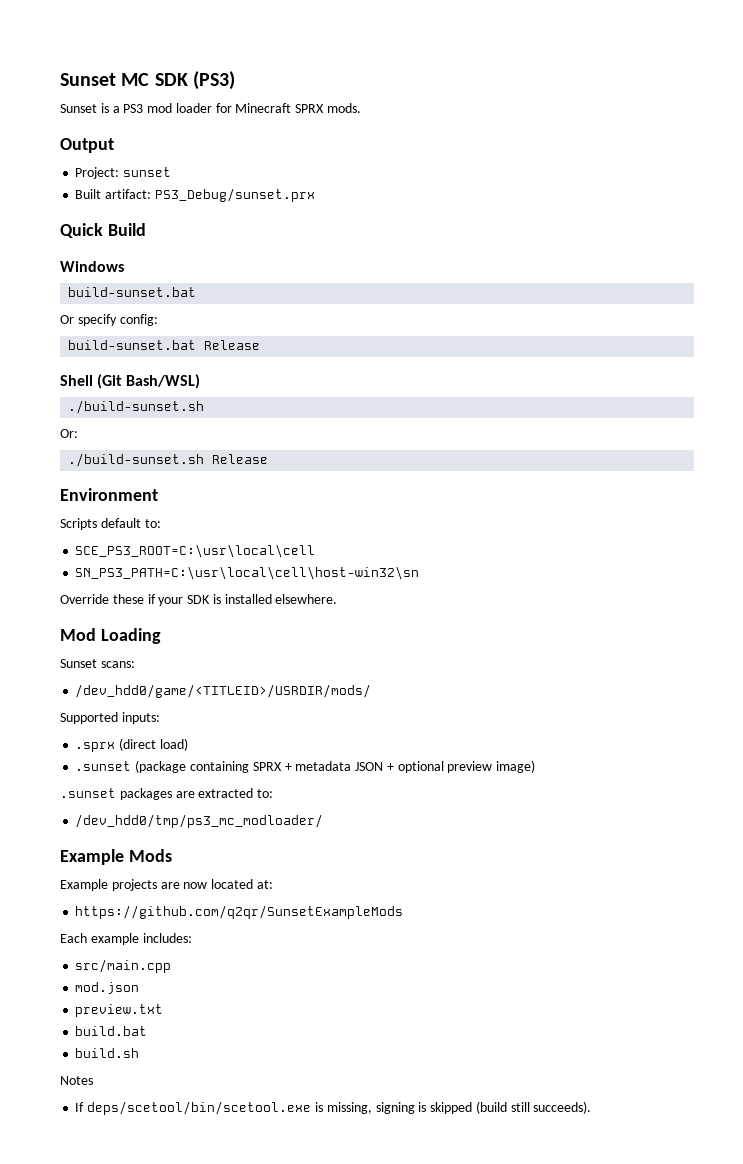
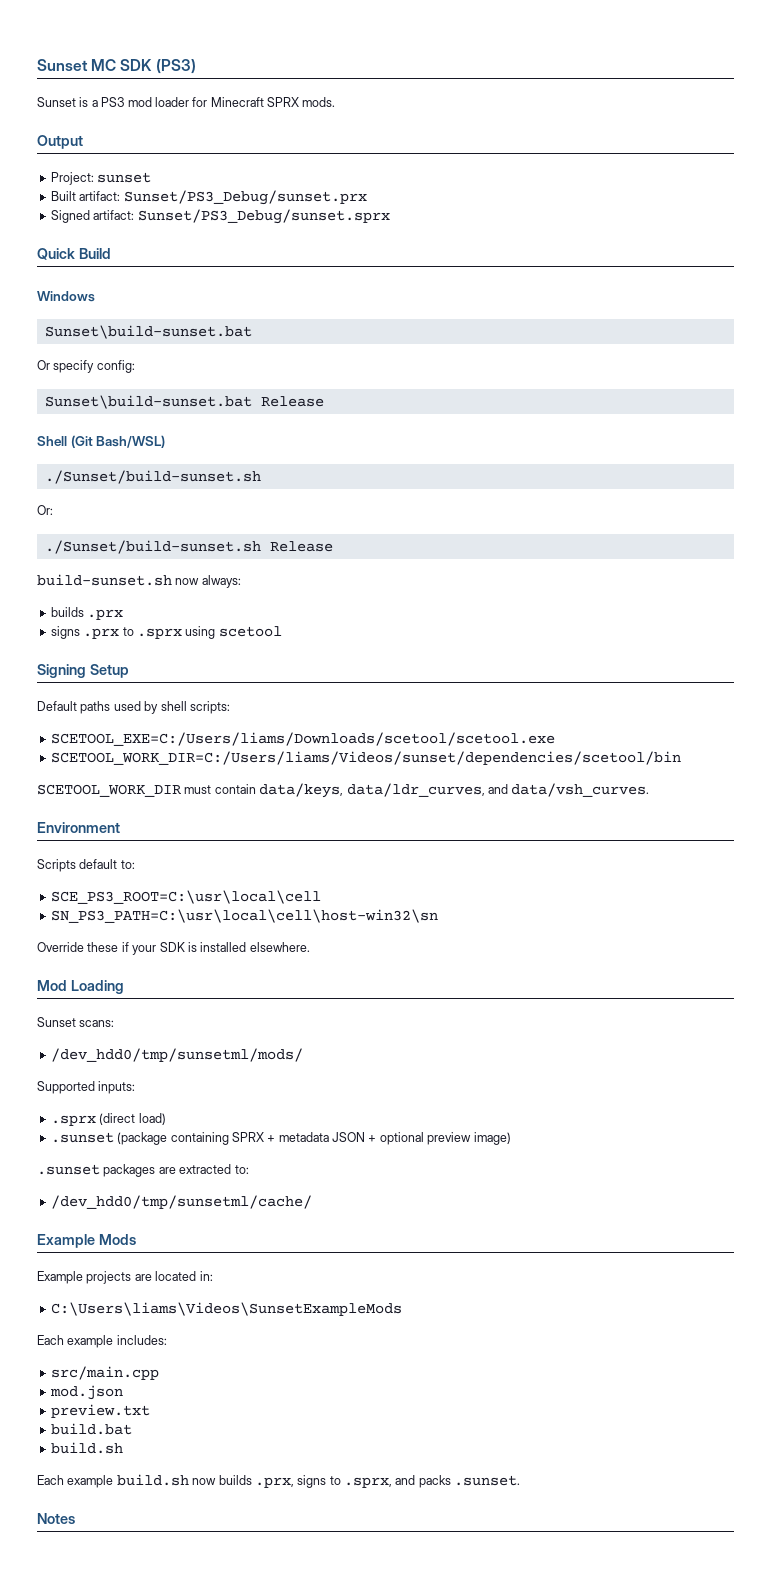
- Built artifact: PS3_Debug/sunset.prx
+ Built artifact: Sunset/PS3_Debug/sunset.prx
+ Signed artifact: Sunset/PS3_Debug/sunset.sprx
  Windows
- build-sunset.bat
+ Sunset\build-sunset.bat
- build-sunset.bat Release
+ Sunset\build-sunset.bat Release
  Shell (Git Bash/WSL)
- ./build-sunset.sh
+ ./Sunset/build-sunset.sh
- ./build-sunset.sh Release
+ ./Sunset/build-sunset.sh Release
+ build-sunset.sh now always:
+ builds .prx
+ signs .prx to .sprx using scetool
+ Signing Setup
+ Default paths used by shell scripts:
+ SCETOOL_EXE=C:/Users/liams/Downloads/scetool/scetool.exe
+ SCETOOL_WORK_DIR=C:/Users/liams/Videos/sunset/dependencies/scetool/bin
+ SCETOOL_WORK_DIR must contain data/keys, data/ldr_curves, and data/vsh_curves.
- /dev_hdd0/game/<TITLEID>/USRDIR/mods/
+ /dev_hdd0/tmp/sunsetml/mods/
- /dev_hdd0/tmp/ps3_mc_modloader/
+ /dev_hdd0/tmp/sunsetml/cache/
- Example projects are now located at:
- https://github.com/q2qr/SunsetExampleMods
+ Example projects are located in:
+ C:\Users\liams\Videos\SunsetExampleMods
+ Each example build.sh now builds .prx, signs to .sprx, and packs .sunset.
  Notes
- If deps/scetool/bin/scetool.exe is missing, signing is skipped (build still succeeds).

